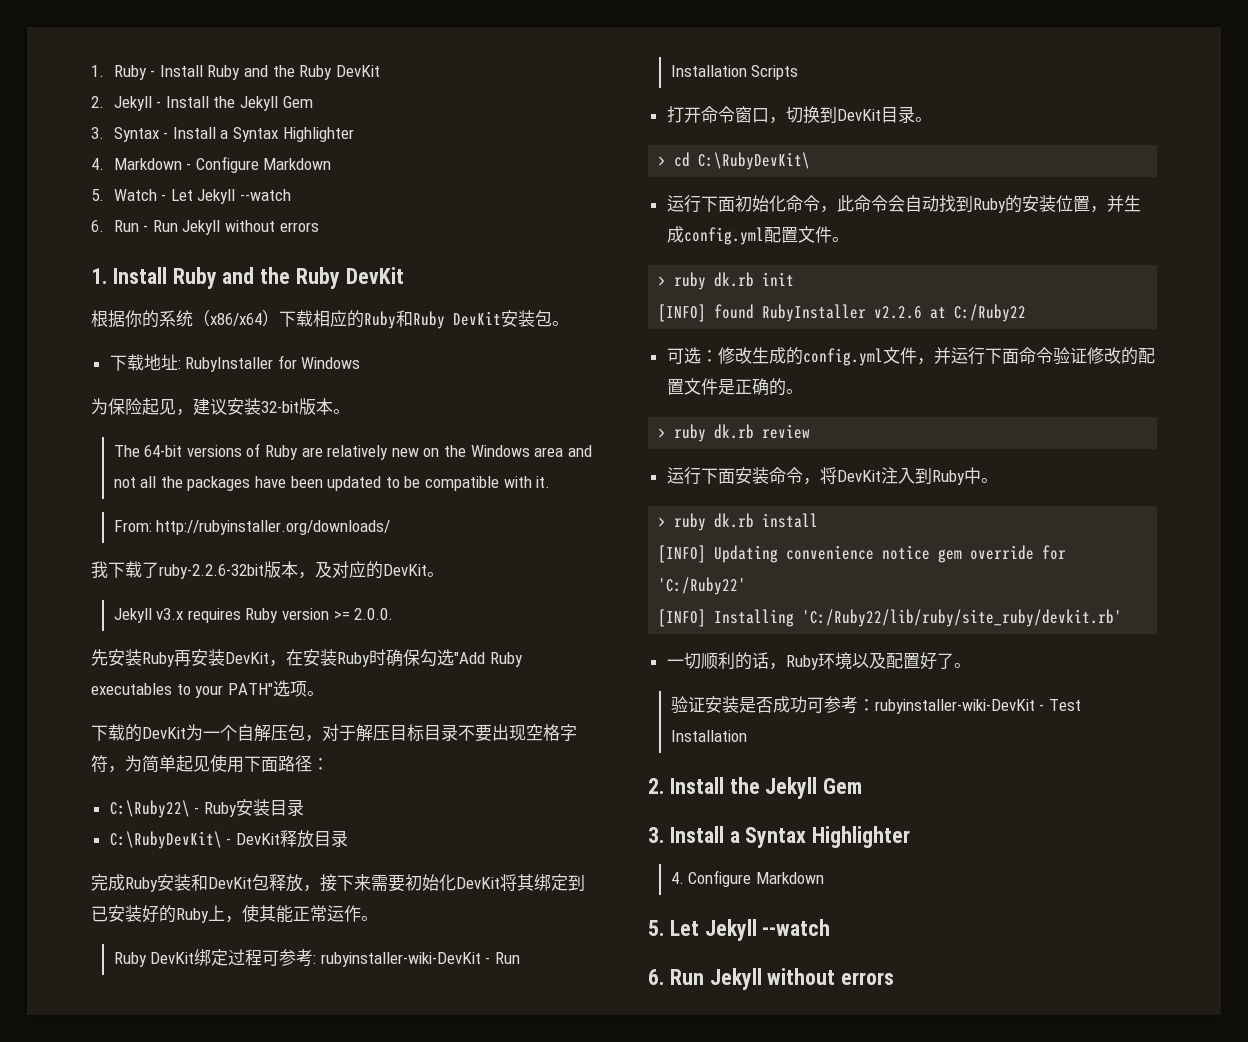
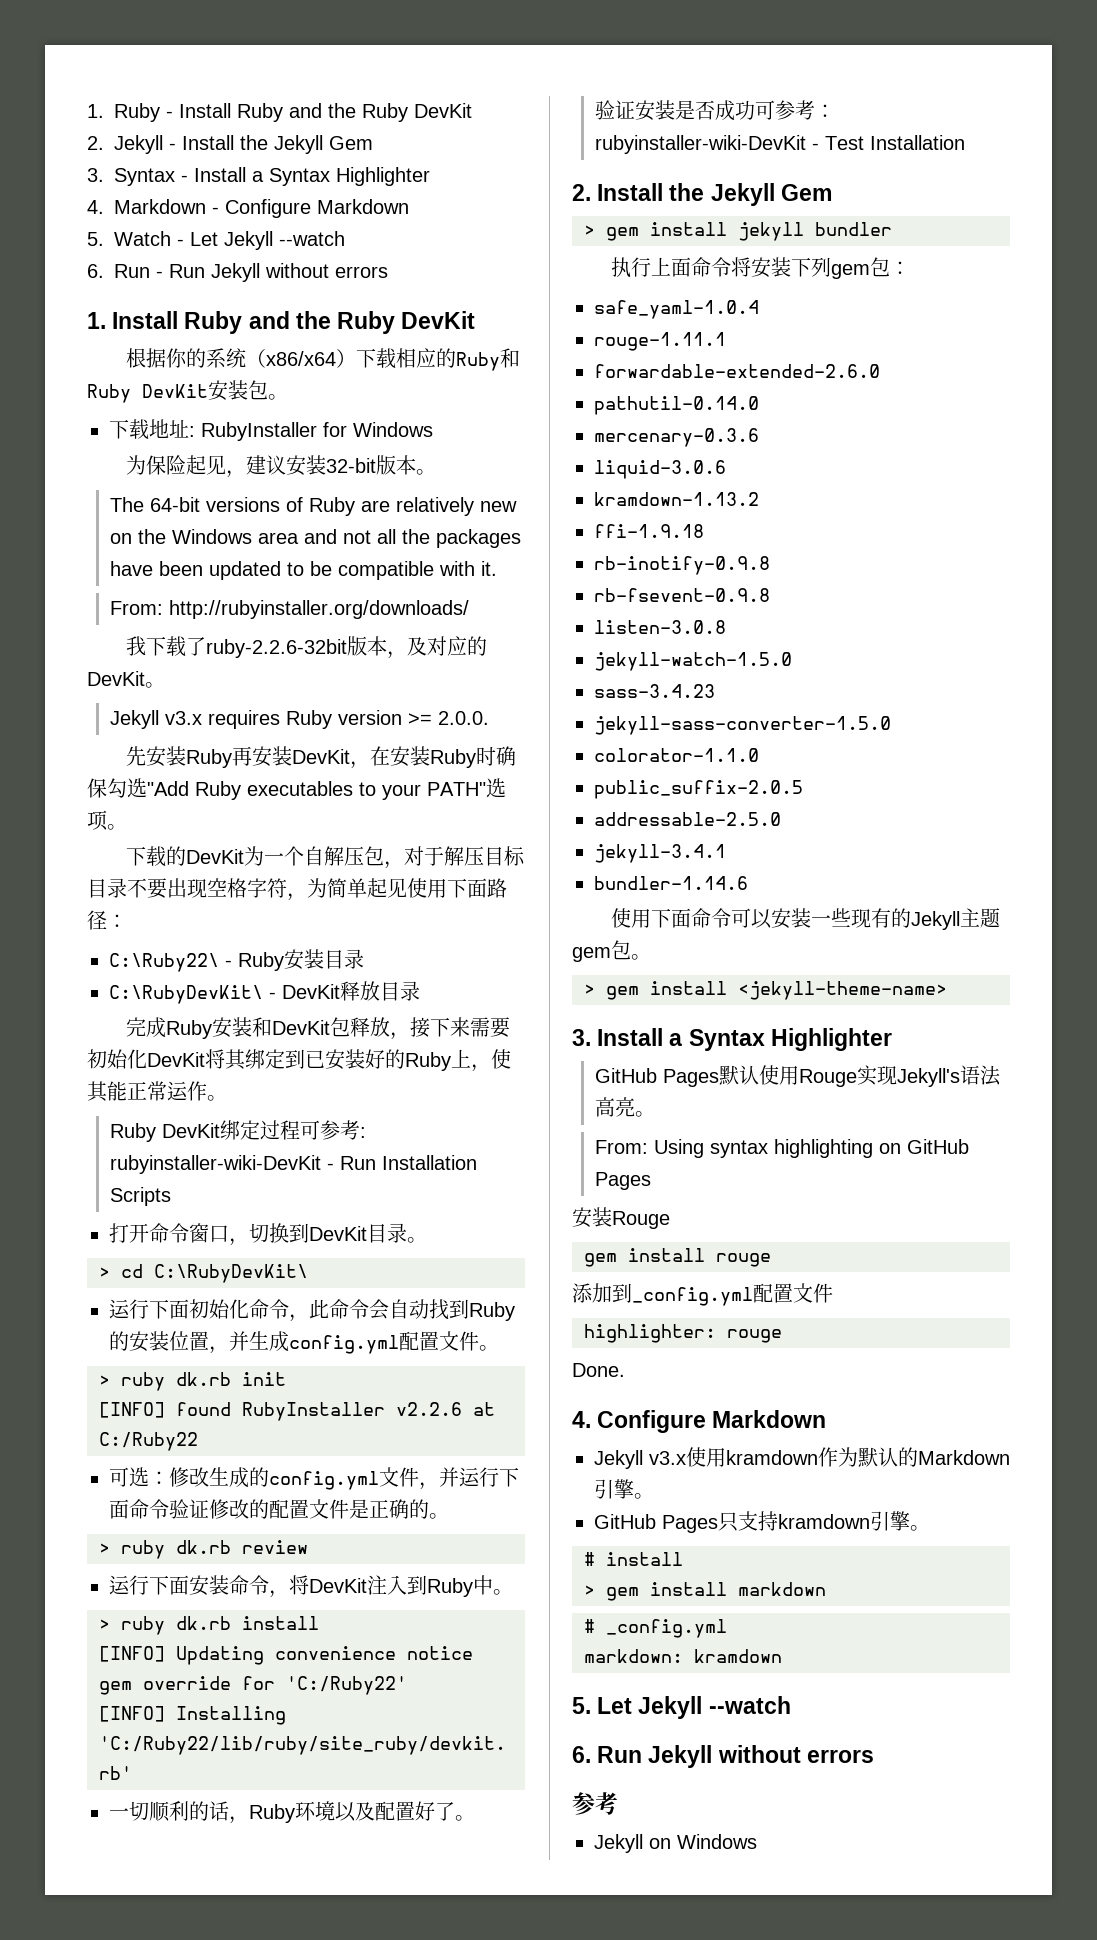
+ > gem install jekyll bundler
+ 执行上面命令将安装下列gem包：
+ safe_yaml-1.0.4
+ rouge-1.11.1
+ forwardable-extended-2.6.0
+ pathutil-0.14.0
+ mercenary-0.3.6
+ liquid-3.0.6
+ kramdown-1.13.2
+ ffi-1.9.18
+ rb-inotify-0.9.8
+ rb-fsevent-0.9.8
+ listen-3.0.8
+ jekyll-watch-1.5.0
+ sass-3.4.23
+ jekyll-sass-converter-1.5.0
+ colorator-1.1.0
+ public_suffix-2.0.5
+ addressable-2.5.0
+ jekyll-3.4.1
+ bundler-1.14.6
+ 使用下面命令可以安装一些现有的Jekyll主题gem包。
+ > gem install <jekyll-theme-name>
+ GitHub Pages默认使用Rouge实现Jekyll's语法高亮。
+ From: Using syntax highlighting on GitHub Pages
+ 安装Rouge
+ gem install rouge
+ 添加到_config.yml配置文件
+ highlighter: rouge
+ Done.
  4. Configure Markdown
+ Jekyll v3.x使用kramdown作为默认的Markdown引擎。
+ GitHub Pages只支持kramdown引擎。
+ # install
+ > gem install markdown
+ # _config.yml
+ markdown: kramdown
  6. Run Jekyll without errors
+ 参考
+ Jekyll on Windows

